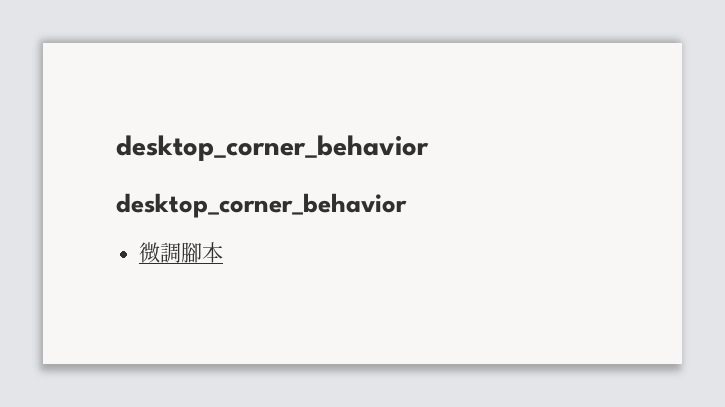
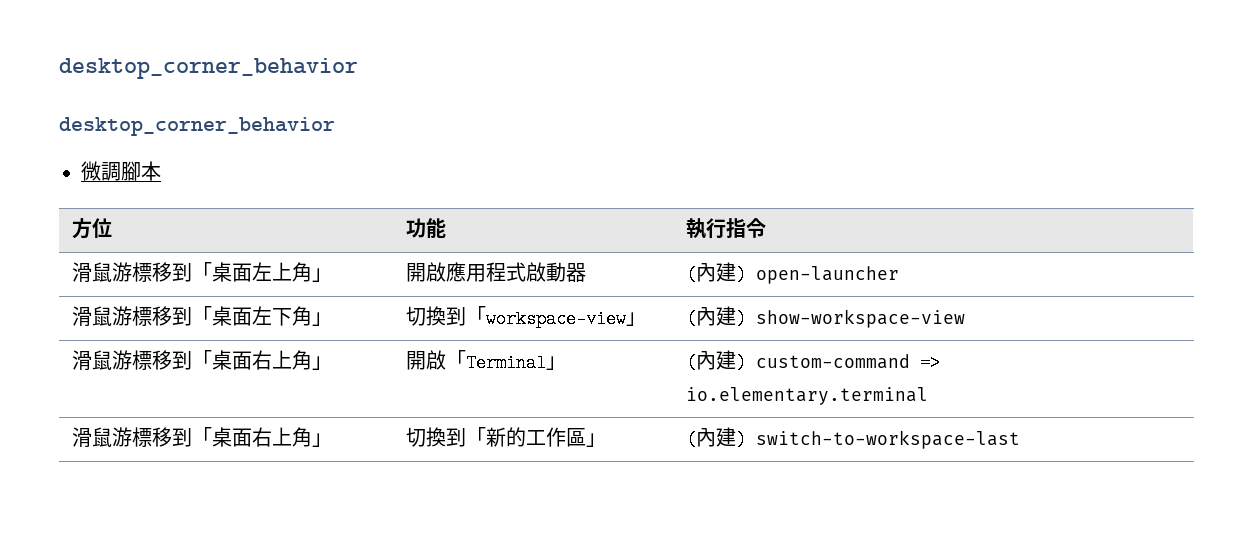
+ 方位 | 功能 | 執行指令
+ 滑鼠游標移到「桌面左上角」 | 開啟應用程式啟動器 | (內建) open-launcher
+ 滑鼠游標移到「桌面左下角」 | 切換到「workspace-view」 | (內建) show-workspace-view
+ 滑鼠游標移到「桌面右上角」 | 開啟「Terminal」 | (內建) custom-command => io.elementary.terminal
+ 滑鼠游標移到「桌面右上角」 | 切換到「新的工作區」 | (內建) switch-to-workspace-last

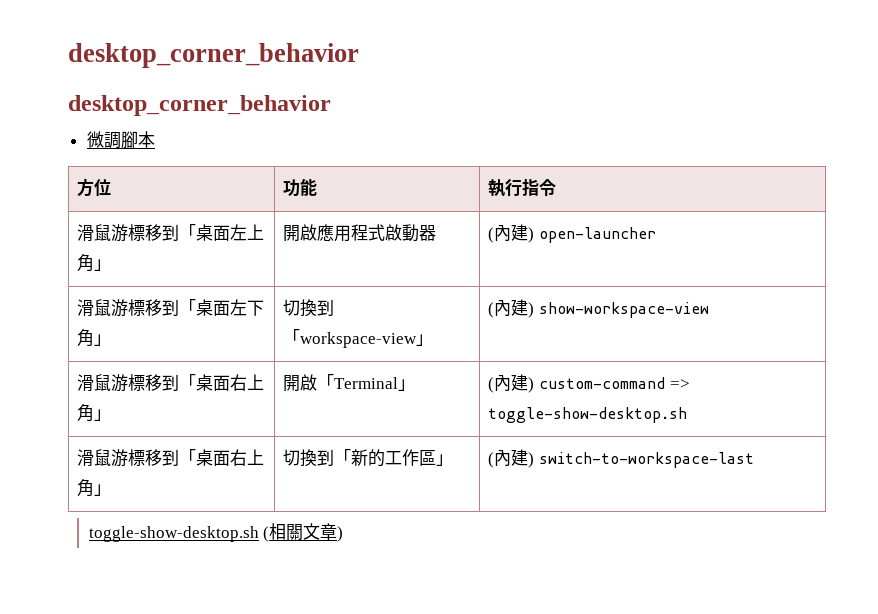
- 滑鼠游標移到「桌面右上角」 | 開啟「Terminal」 | (內建) custom-command => io.elementary.terminal
+ 滑鼠游標移到「桌面右上角」 | 開啟「Terminal」 | (內建) custom-command => toggle-show-desktop.sh
+ toggle-show-desktop.sh (相關文章)

